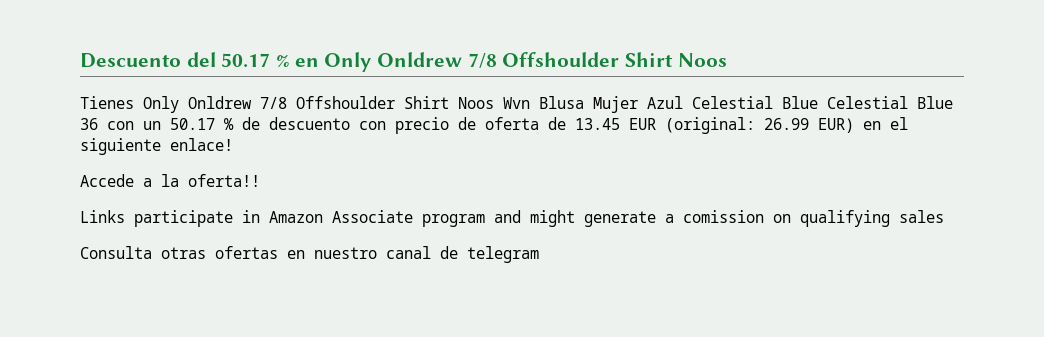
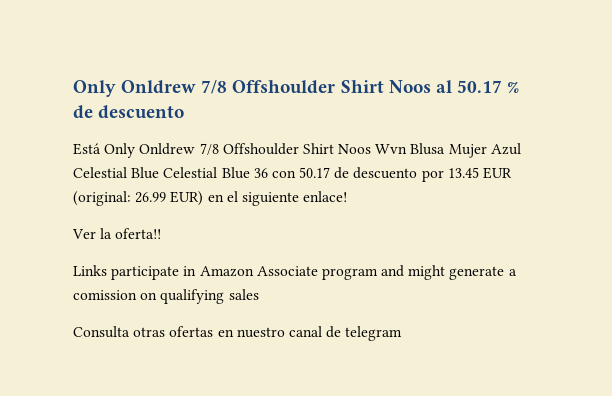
- Descuento del 50.17 % en Only Onldrew 7/8 Offshoulder Shirt Noos
- Tienes Only Onldrew 7/8 Offshoulder Shirt Noos Wvn Blusa Mujer Azul Celestial Blue Celestial Blue 36 con un 50.17 % de descuento con precio de oferta de 13.45 EUR (original: 26.99 EUR) en el siguiente enlace!
+ Only Onldrew 7/8 Offshoulder Shirt Noos al 50.17 % de descuento
+ Está Only Onldrew 7/8 Offshoulder Shirt Noos Wvn Blusa Mujer Azul Celestial Blue Celestial Blue 36 con 50.17 de descuento por 13.45 EUR (original: 26.99 EUR) en el siguiente enlace!
- Accede a la oferta!!
+ Ver la oferta!!

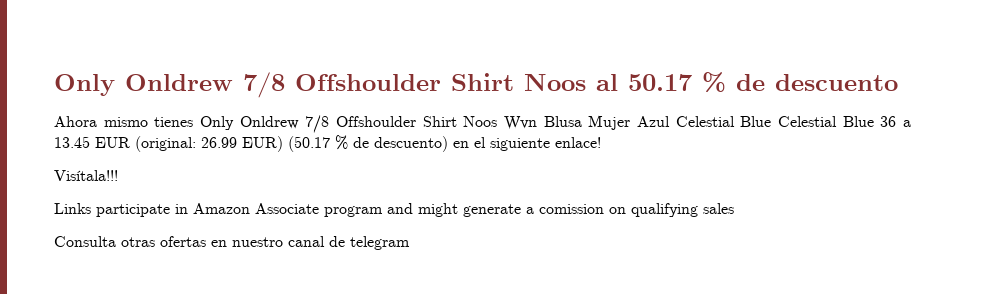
- Está Only Onldrew 7/8 Offshoulder Shirt Noos Wvn Blusa Mujer Azul Celestial Blue Celestial Blue 36 con 50.17 de descuento por 13.45 EUR (original: 26.99 EUR) en el siguiente enlace!
+ Ahora mismo tienes Only Onldrew 7/8 Offshoulder Shirt Noos Wvn Blusa Mujer Azul Celestial Blue Celestial Blue 36 a 13.45 EUR (original: 26.99 EUR) (50.17 % de descuento) en el siguiente enlace!
- Ver la oferta!!
+ Visítala!!!

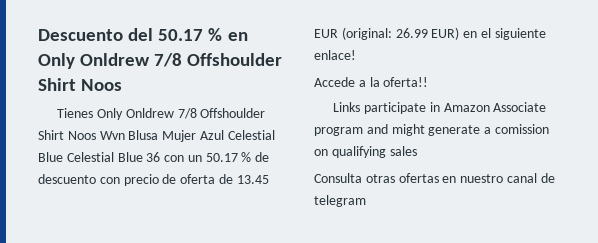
- Only Onldrew 7/8 Offshoulder Shirt Noos al 50.17 % de descuento
- Ahora mismo tienes Only Onldrew 7/8 Offshoulder Shirt Noos Wvn Blusa Mujer Azul Celestial Blue Celestial Blue 36 a 13.45 EUR (original: 26.99 EUR) (50.17 % de descuento) en el siguiente enlace!
+ Descuento del 50.17 % en Only Onldrew 7/8 Offshoulder Shirt Noos
+ Tienes Only Onldrew 7/8 Offshoulder Shirt Noos Wvn Blusa Mujer Azul Celestial Blue Celestial Blue 36 con un 50.17 % de descuento con precio de oferta de 13.45 EUR (original: 26.99 EUR) en el siguiente enlace!
- Visítala!!!
+ Accede a la oferta!!

